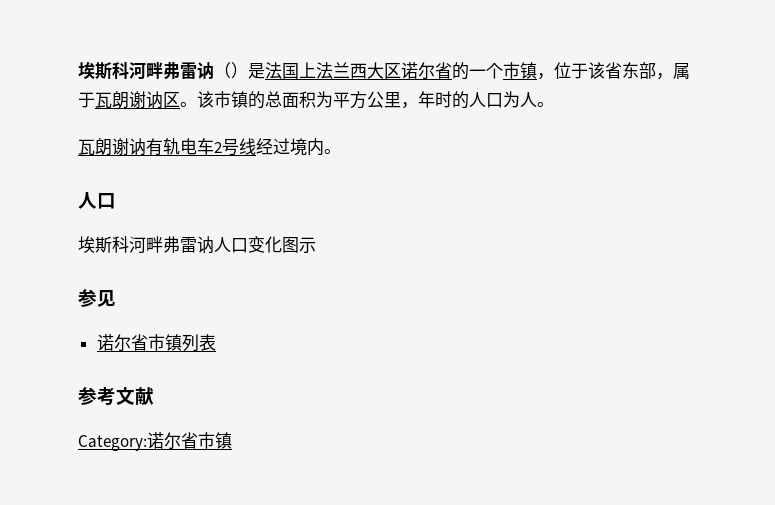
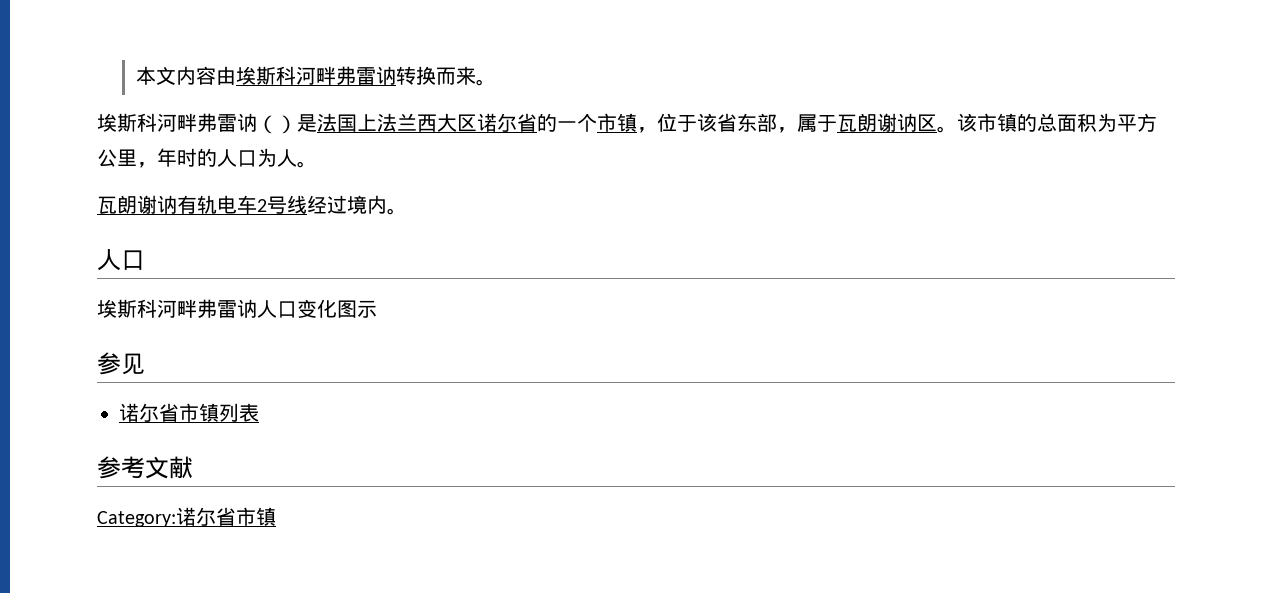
+ 本文内容由埃斯科河畔弗雷讷转换而来。

